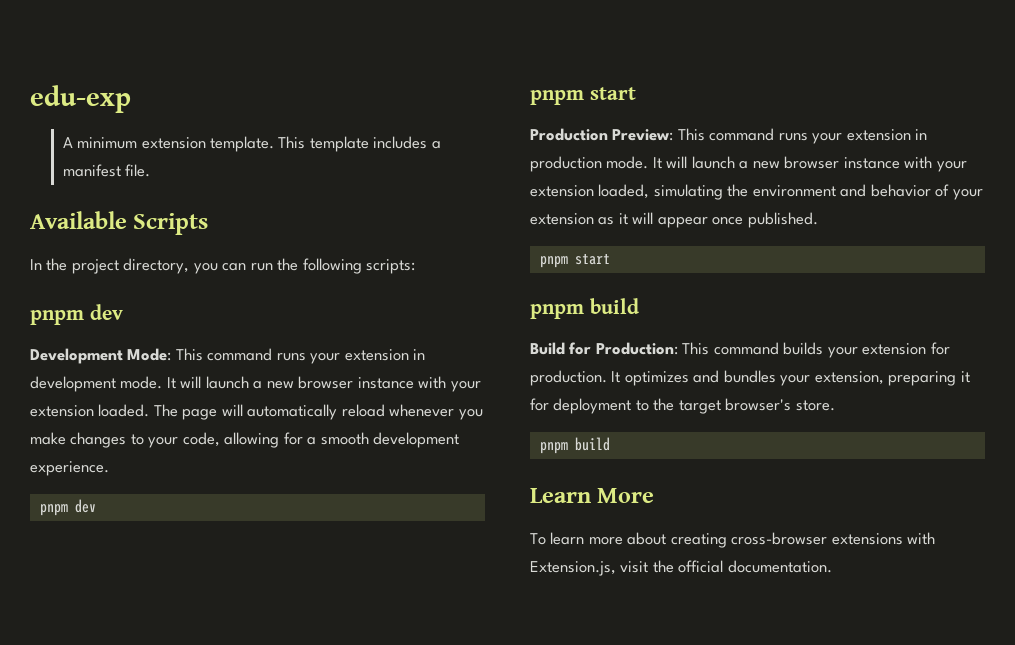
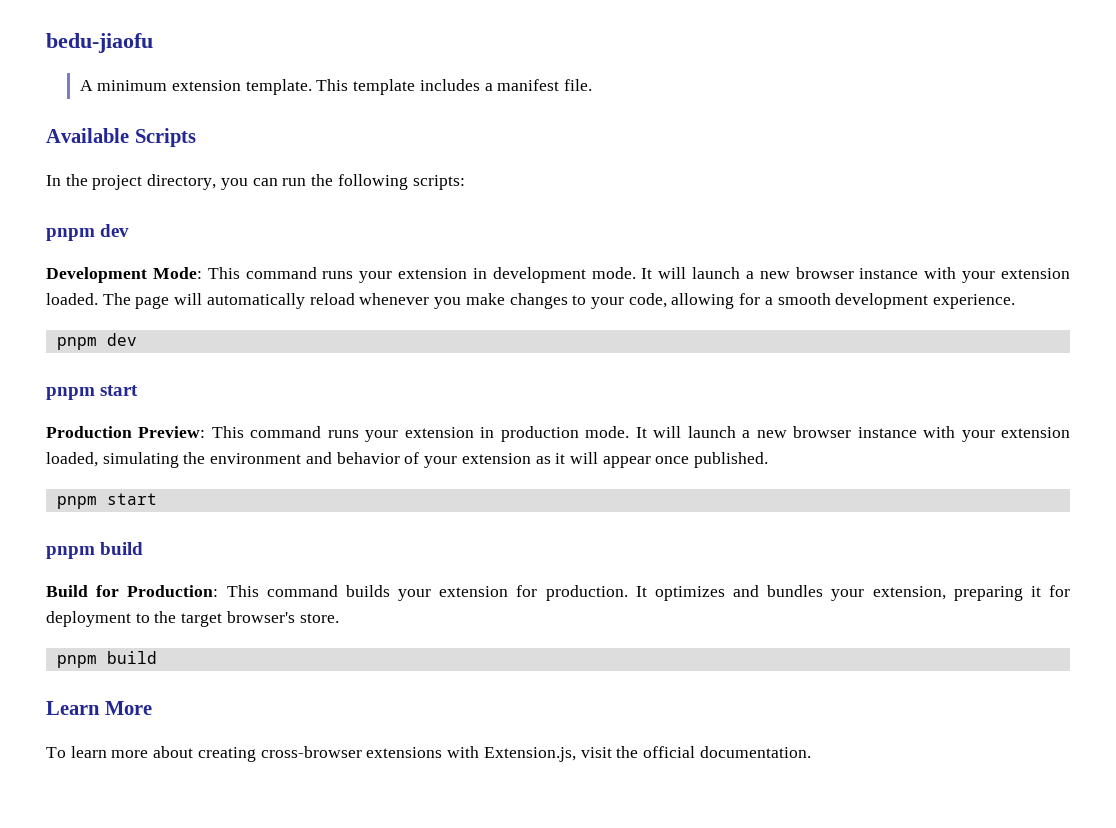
- edu-exp
+ bedu-jiaofu

